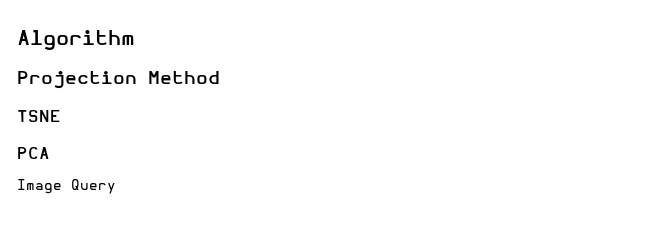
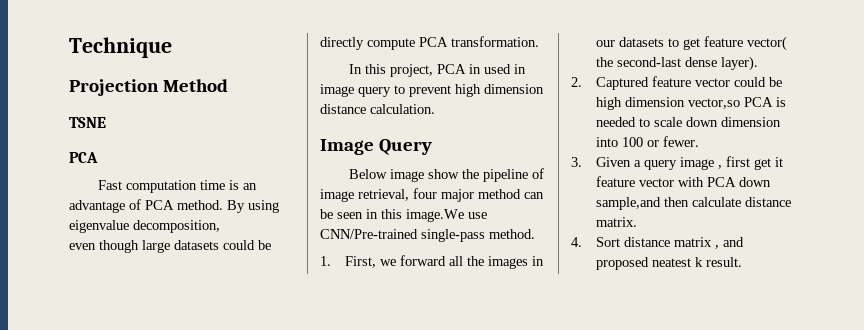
- Algorithm
+ Technique
+ Fast computation time is an advantage of PCA method. By using eigenvalue decomposition,
+ even though large datasets could be directly compute PCA transformation.
+ In this project, PCA in used in image query to prevent high dimension distance calculation.
  Image Query
+ Below image show the pipeline of image retrieval, four major method can be seen in this image.We use CNN/Pre-trained single-pass method.
+ 1. First, we forward all the images in our datasets to get feature vector( the second-last dense layer).
+ 2. Captured feature vector could be high dimension vector,so PCA is needed to scale down dimension into 100 or fewer.
+ 3. Given a query image , first get it feature vector with PCA down sample,and then calculate distance matrix.
+ 4. Sort distance matrix , and proposed neatest k result.

